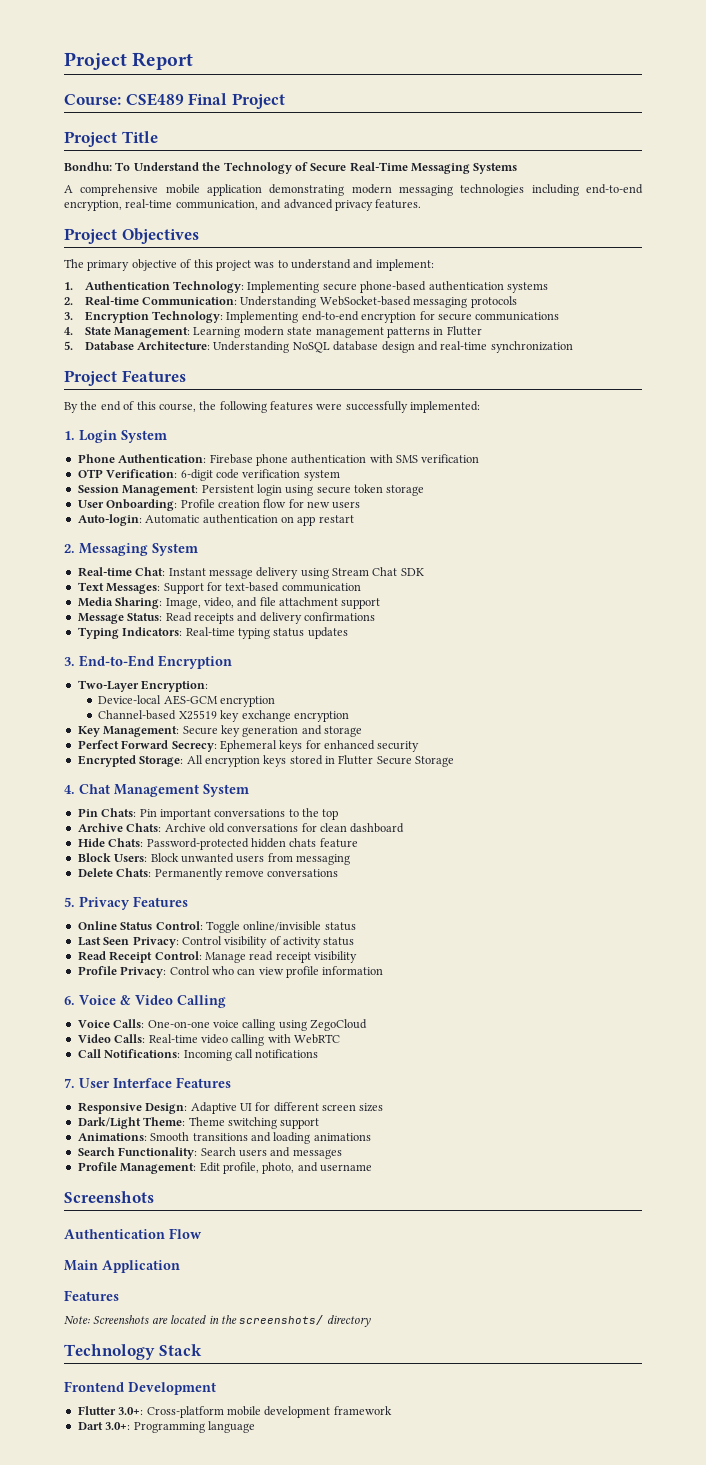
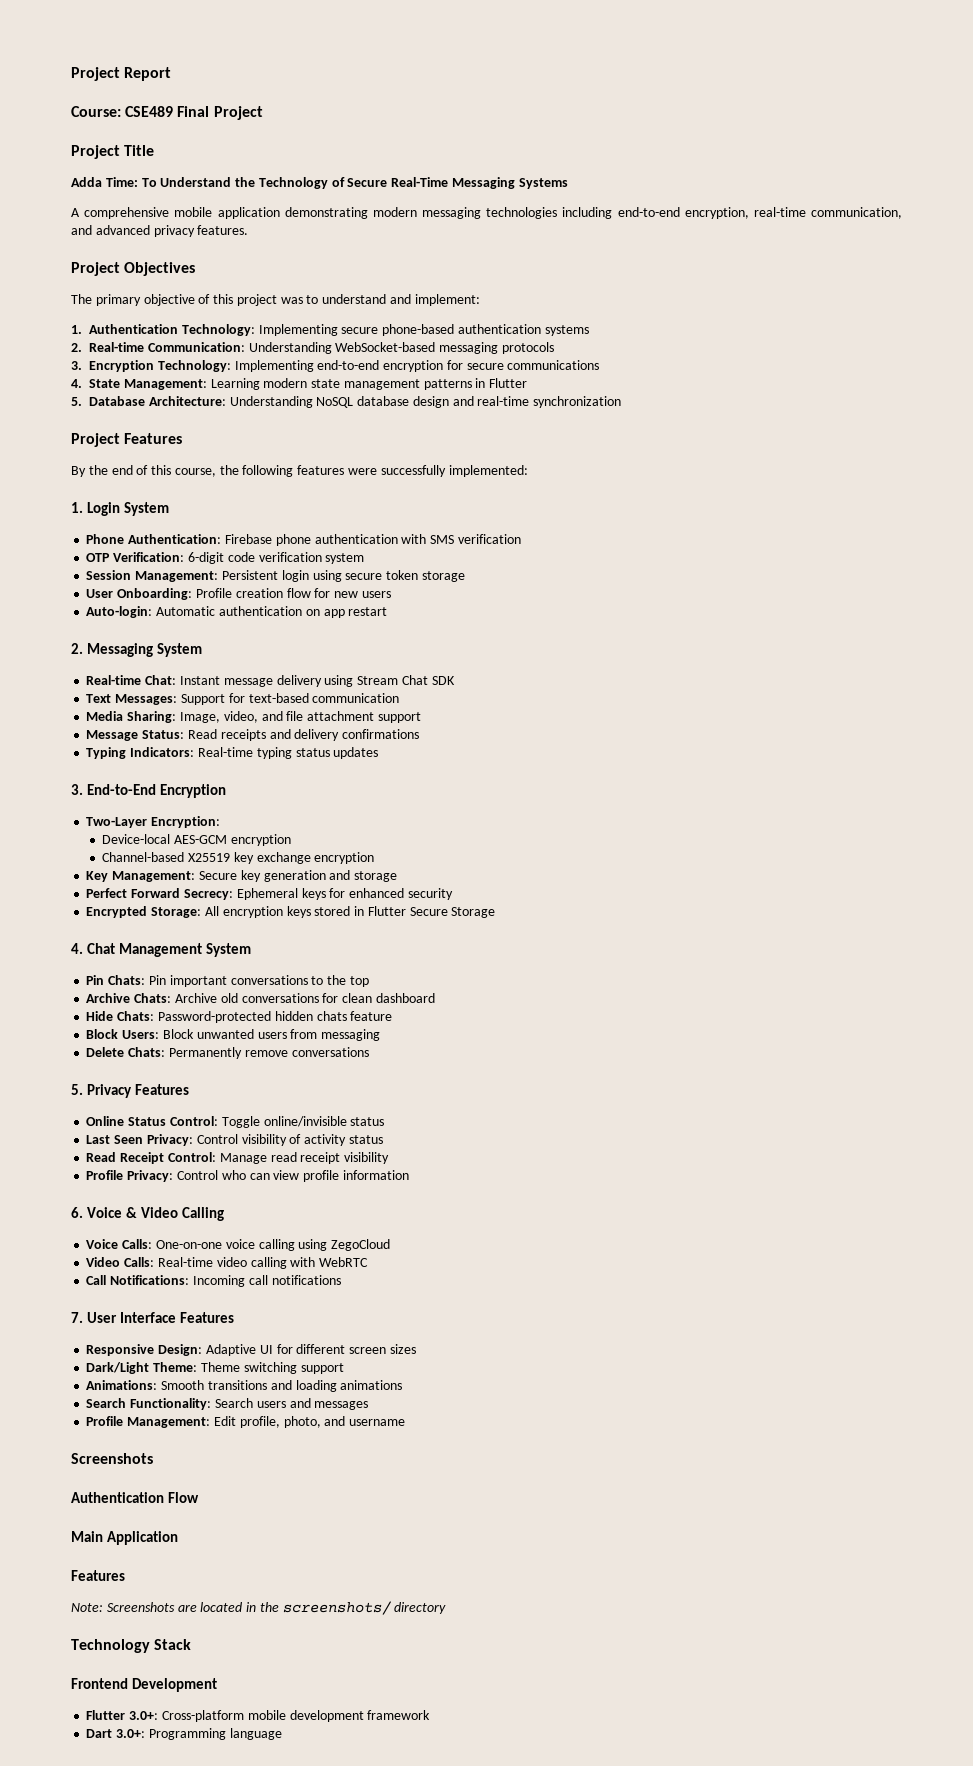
- Bondhu: To Understand the Technology of Secure Real-Time Messaging Systems
+ Adda Time: To Understand the Technology of Secure Real-Time Messaging Systems

